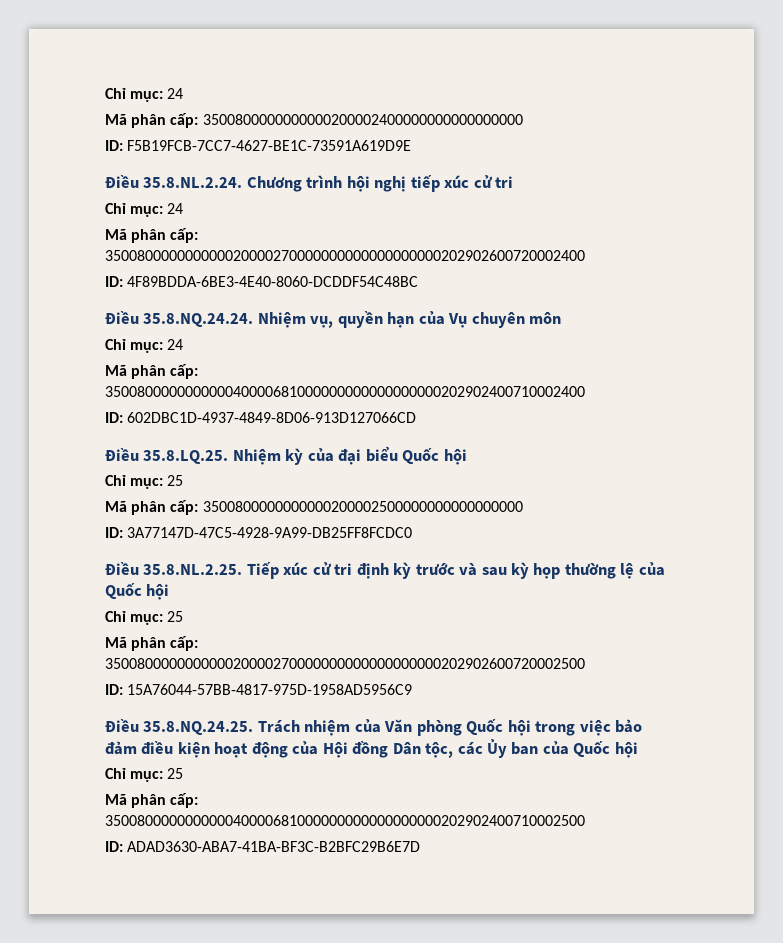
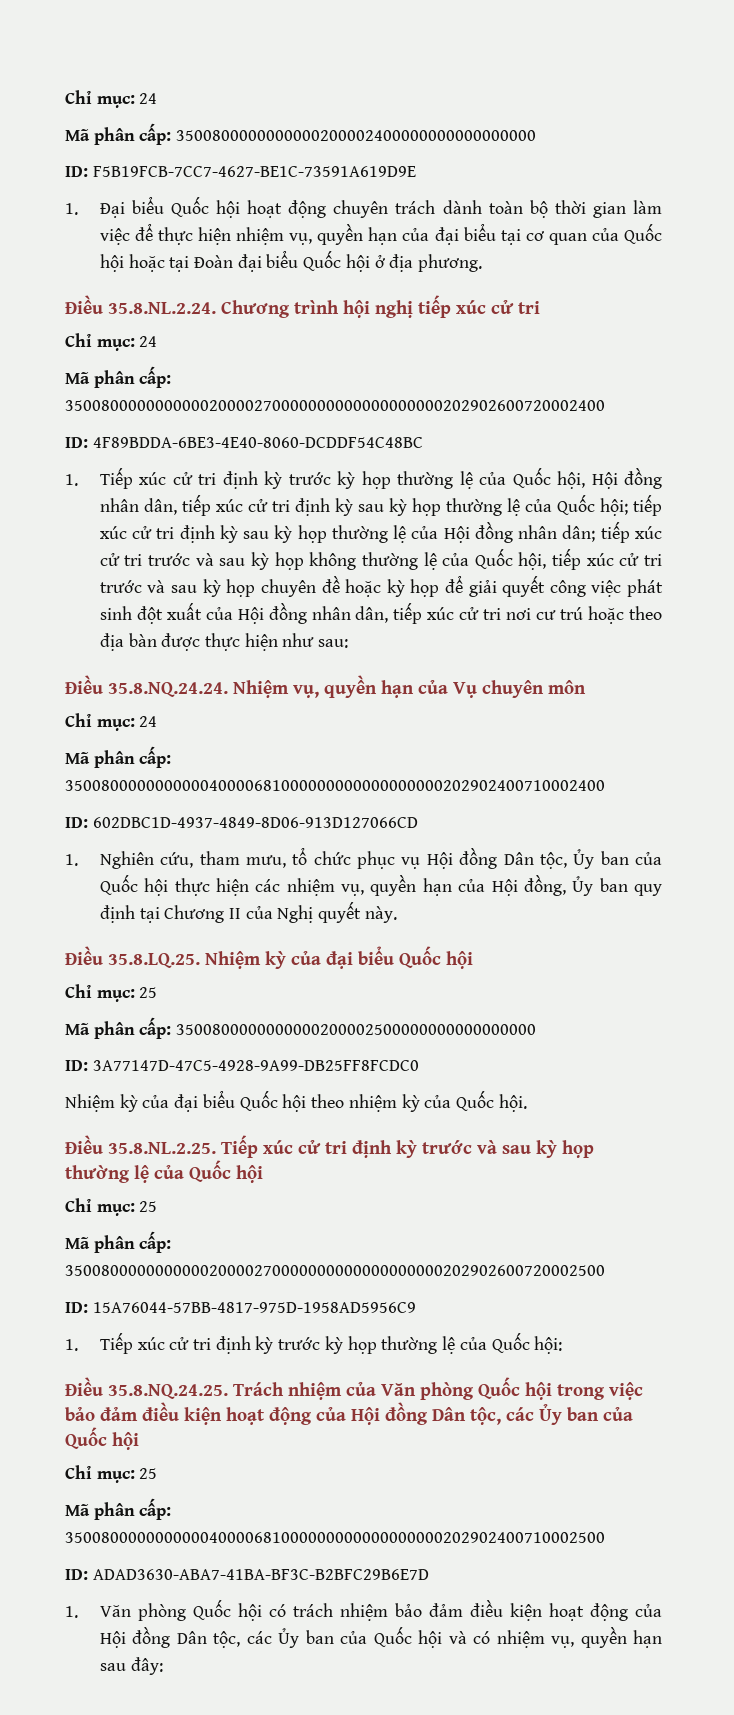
+ 1. Đại biểu Quốc hội hoạt động chuyên trách dành toàn bộ thời gian làm việc để thực hiện nhiệm vụ, quyền hạn của đại biểu tại cơ quan của Quốc hội hoặc tại Đoàn đại biểu Quốc hội ở địa phương.
+ 1. Tiếp xúc cử tri định kỳ trước kỳ họp thường lệ của Quốc hội, Hội đồng nhân dân, tiếp xúc cử tri định kỳ sau kỳ họp thường lệ của Quốc hội; tiếp xúc cử tri định kỳ sau kỳ họp thường lệ của Hội đồng nhân dân; tiếp xúc cử tri trước và sau kỳ họp không thường lệ của Quốc hội, tiếp xúc cử tri trước và sau kỳ họp chuyên đề hoặc kỳ họp để giải quyết công việc phát sinh đột xuất của Hội đồng nhân dân, tiếp xúc cử tri nơi cư trú hoặc theo địa bàn được thực hiện như sau:
+ 1. Nghiên cứu, tham mưu, tổ chức phục vụ Hội đồng Dân tộc, Ủy ban của Quốc hội thực hiện các nhiệm vụ, quyền hạn của Hội đồng, Ủy ban quy định tại Chương II của Nghị quyết này.
+ Nhiệm kỳ của đại biểu Quốc hội theo nhiệm kỳ của Quốc hội.
+ 1. Tiếp xúc cử tri định kỳ trước kỳ họp thường lệ của Quốc hội:
+ 1. Văn phòng Quốc hội có trách nhiệm bảo đảm điều kiện hoạt động của Hội đồng Dân tộc, các Ủy ban của Quốc hội và có nhiệm vụ, quyền hạn sau đây:

